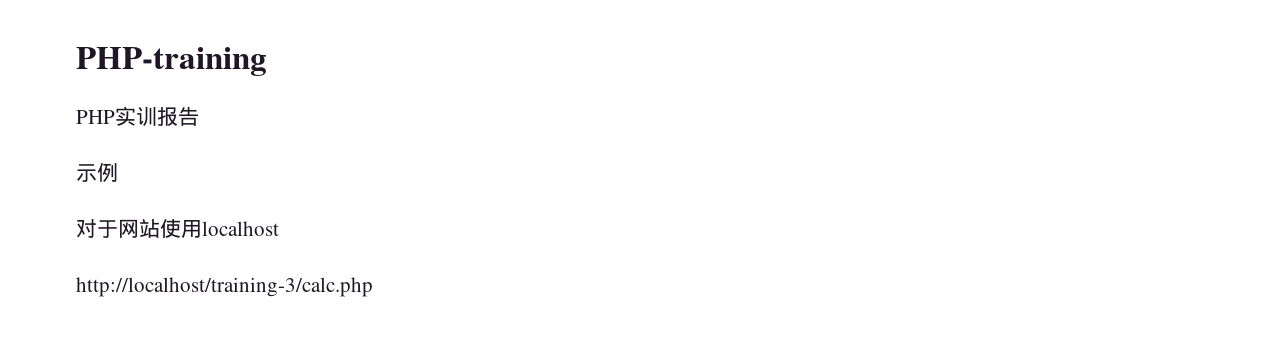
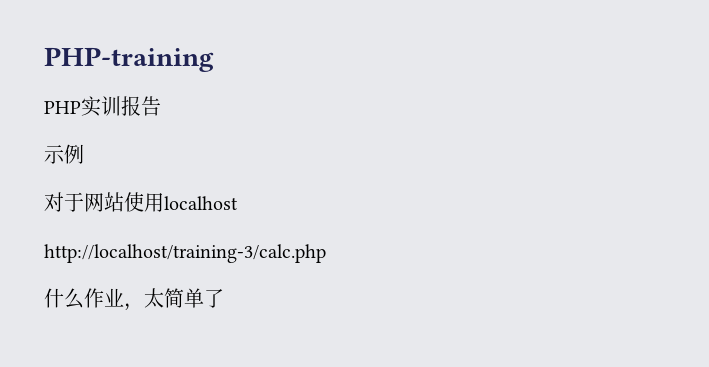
+ 什么作业，太简单了

